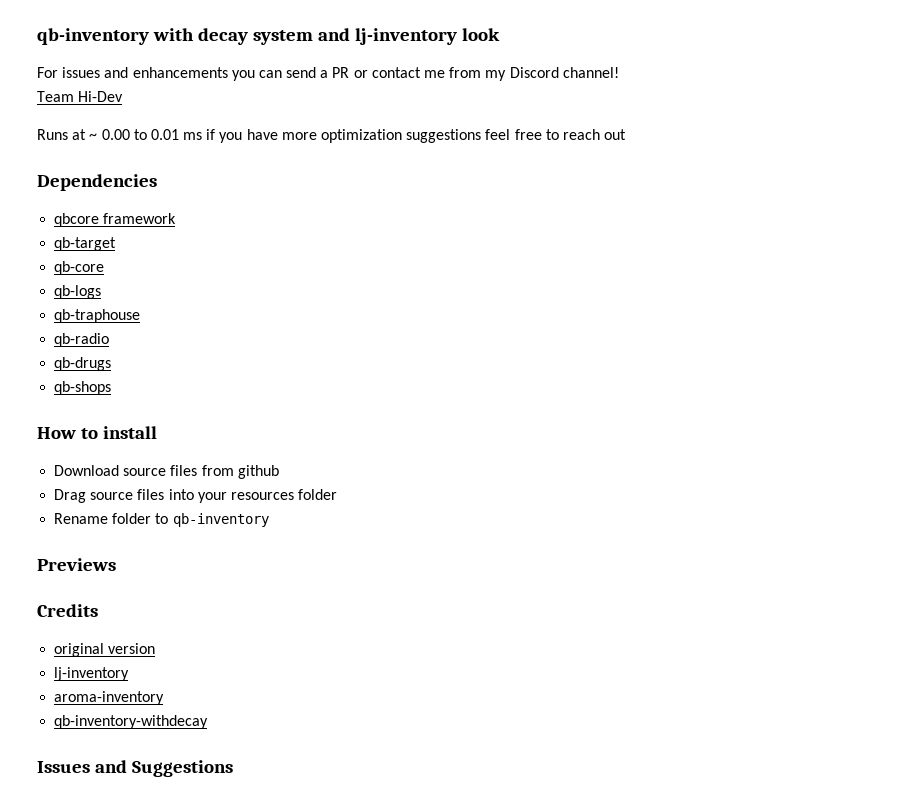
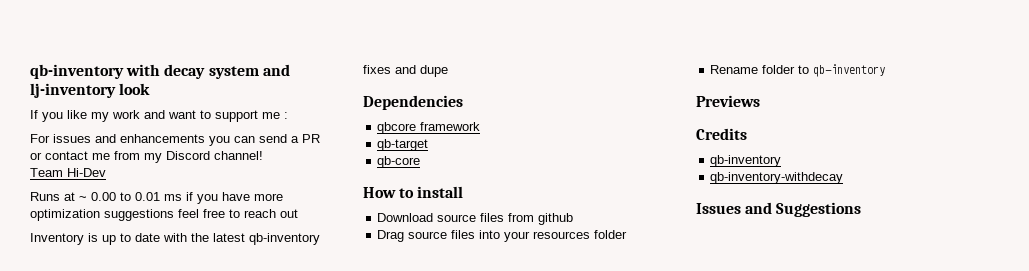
+ If you like my work and want to support me :
+ Inventory is up to date with the latest qb-inventory fixes and dupe
- qb-logs
- qb-traphouse
- qb-radio
- qb-drugs
- qb-shops
  Credits
- original version
- lj-inventory
- aroma-inventory
+ qb-inventory

